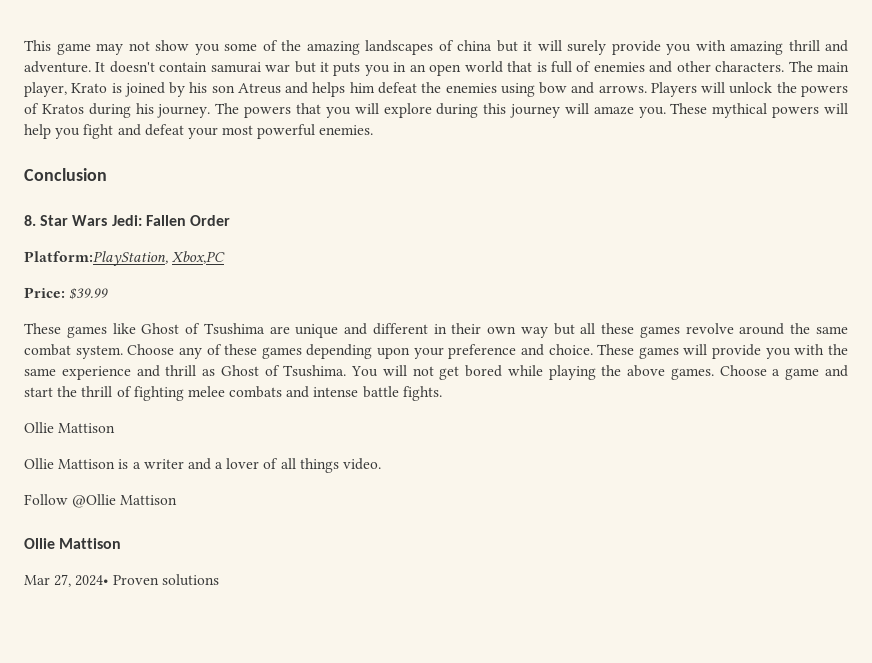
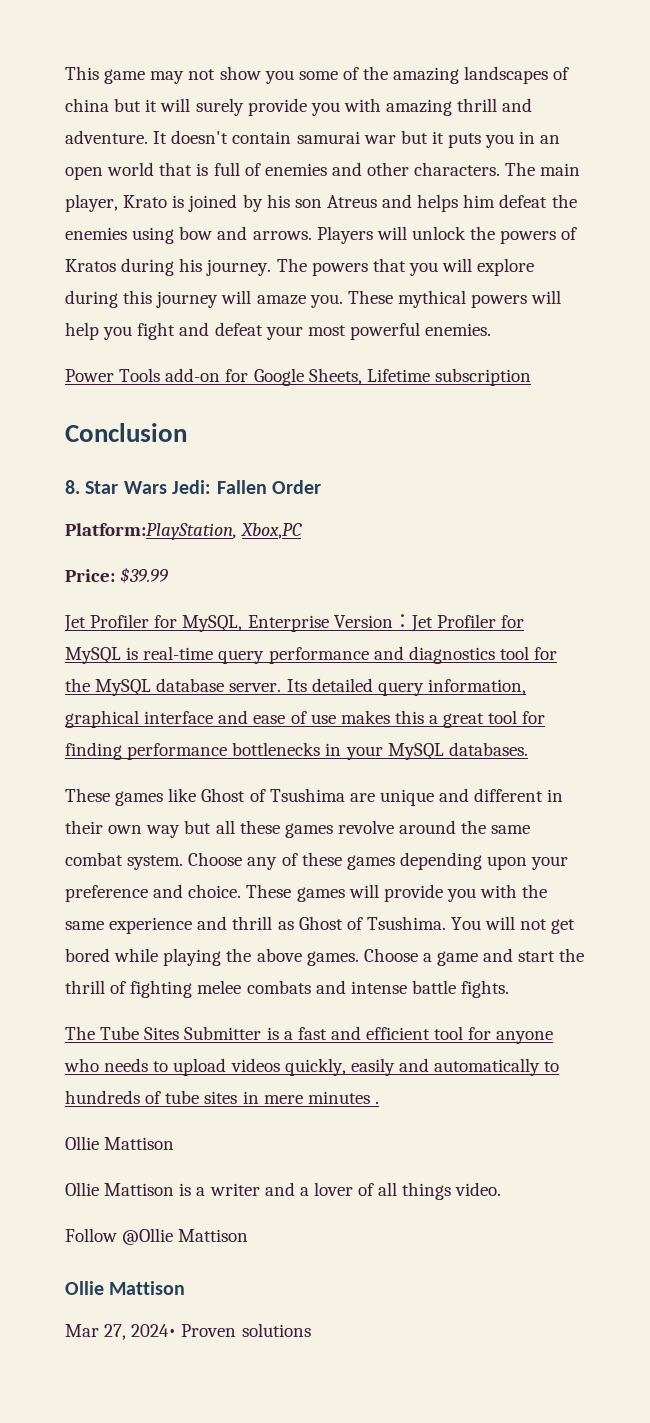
+ Power Tools add-on for Google Sheets, Lifetime subscription
+ Jet Profiler for MySQL, Enterprise Version：Jet Profiler for MySQL is real-time query performance and diagnostics tool for the MySQL database server. Its detailed query information, graphical interface and ease of use makes this a great tool for finding performance bottlenecks in your MySQL databases.
+ The Tube Sites Submitter is a fast and efficient tool for anyone who needs to upload videos quickly, easily and automatically to hundreds of tube sites in mere minutes .

